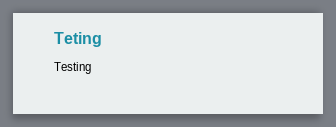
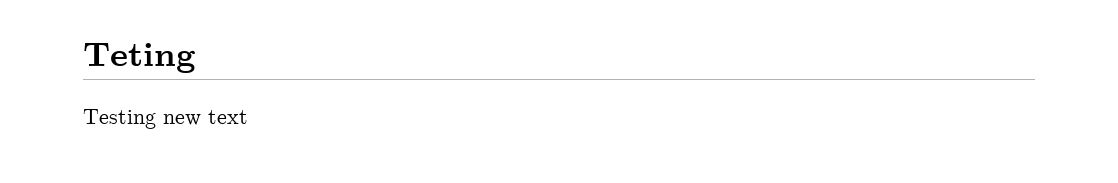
- Testing
+ Testing new text

